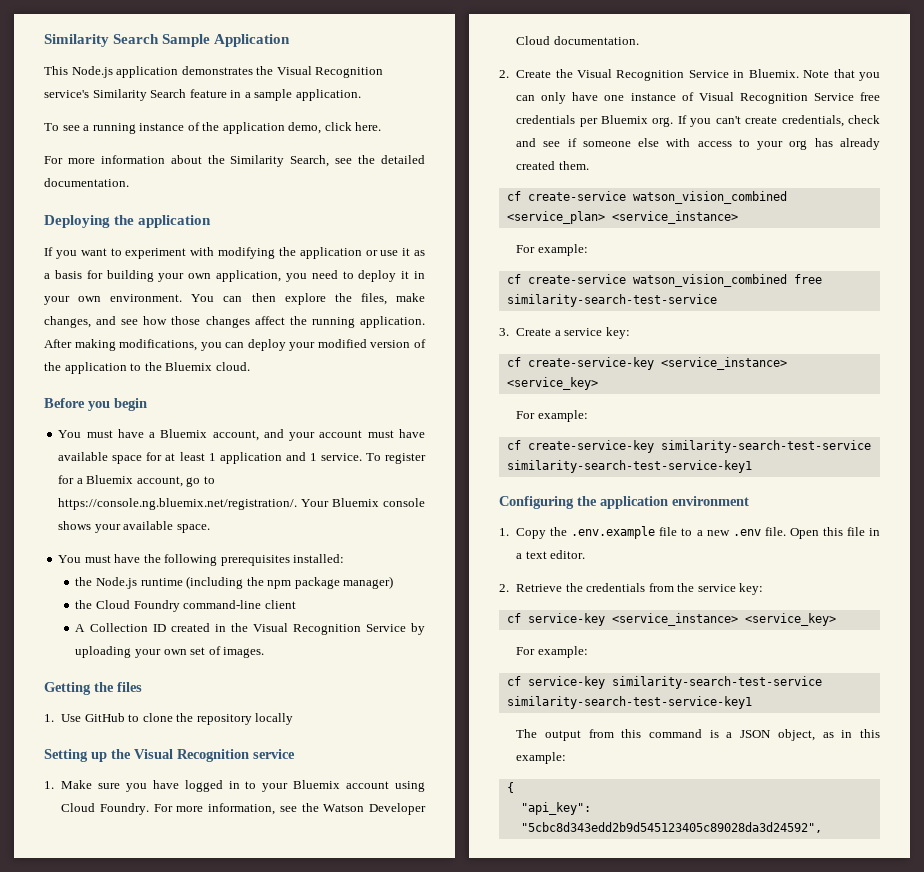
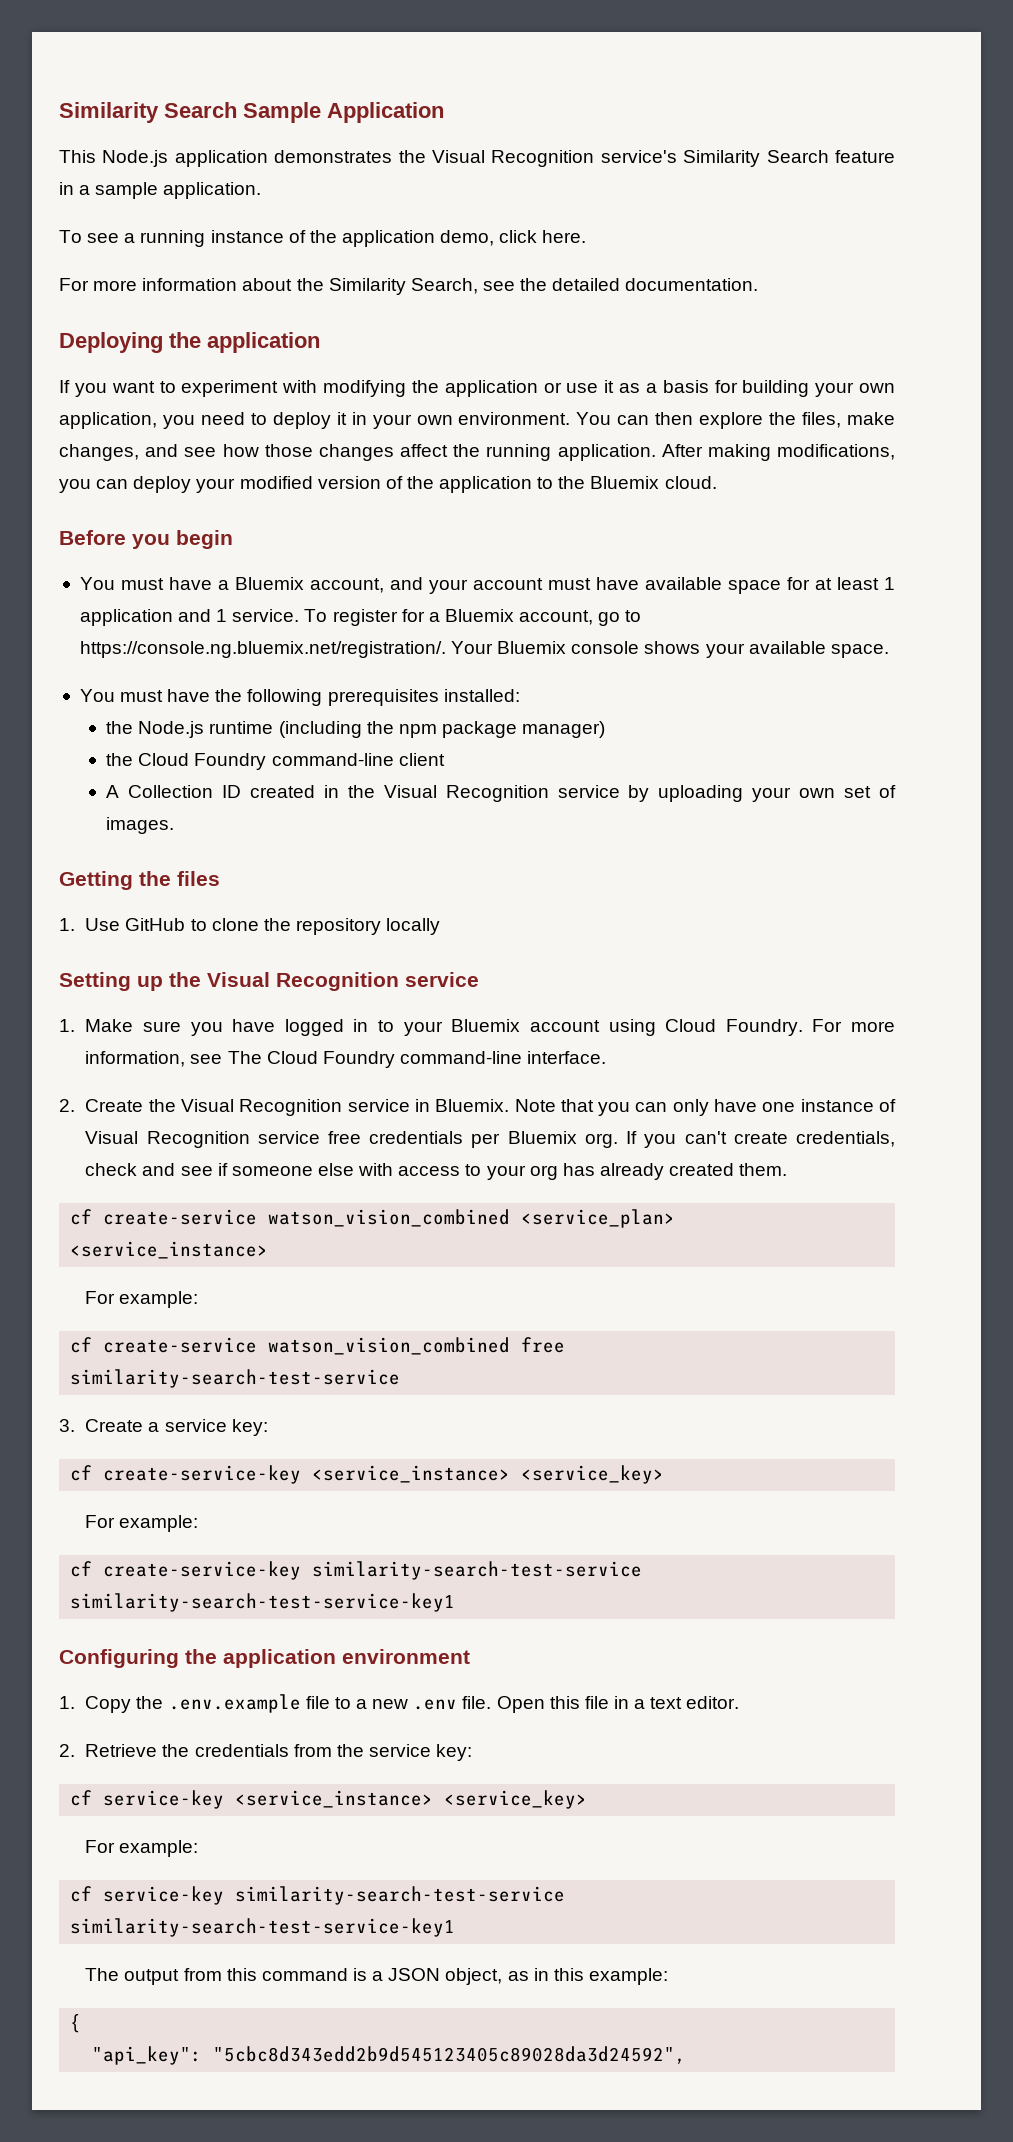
- A Collection ID created in the Visual Recognition Service by uploading your own set of images.
+ A Collection ID created in the Visual Recognition service by uploading your own set of images.
- For more information, see the Watson Developer Cloud documentation.
+ For more information, see The Cloud Foundry command-line interface.
- 2. Create the Visual Recognition Service in Bluemix.
+ 2. Create the Visual Recognition service in Bluemix.
- Note that you can only have one instance of Visual Recognition Service free credentials per Bluemix org.
+ Note that you can only have one instance of Visual Recognition service free credentials per Bluemix org.

